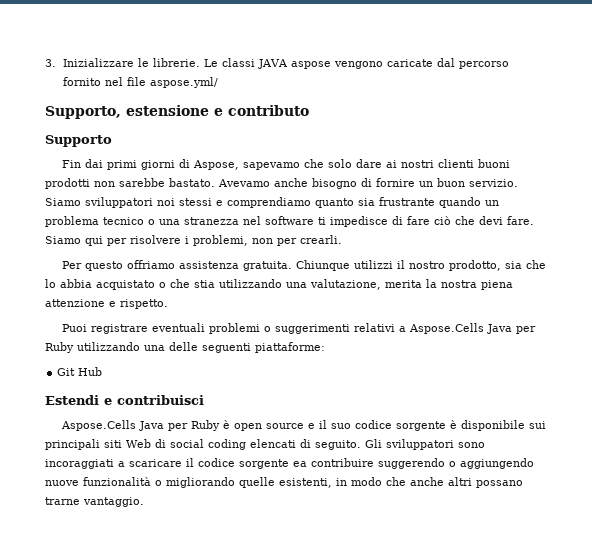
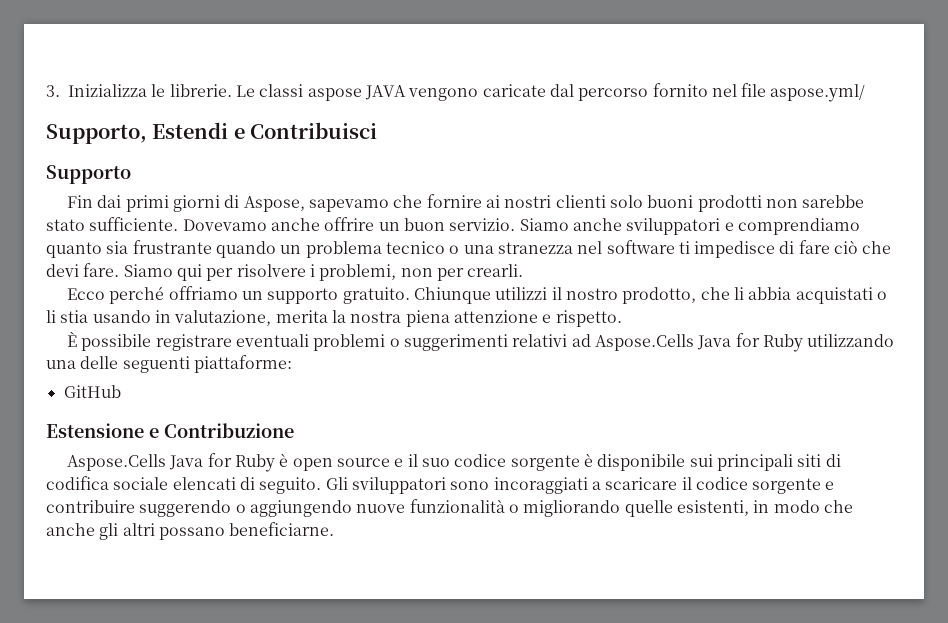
- 3. Inizializzare le librerie.
+ 3. Inizializza le librerie.
- Le classi JAVA aspose vengono caricate dal percorso fornito nel file aspose.yml/
+ Le classi aspose JAVA vengono caricate dal percorso fornito nel file aspose.yml/
- Supporto, estensione e contributo
+ Supporto, Estendi e Contribuisci
- Fin dai primi giorni di Aspose, sapevamo che solo dare ai nostri clienti buoni prodotti non sarebbe bastato. Avevamo anche bisogno di fornire un buon servizio.
+ Fin dai primi giorni di Aspose, sapevamo che fornire ai nostri clienti solo buoni prodotti non sarebbe stato sufficiente. Dovevamo anche offrire un buon servizio.
- Siamo sviluppatori noi stessi e comprendiamo quanto sia frustrante quando un problema tecnico o una stranezza nel software ti impedisce di fare ciò che devi fare.
+ Siamo anche sviluppatori e comprendiamo quanto sia frustrante quando un problema tecnico o una stranezza nel software ti impedisce di fare ciò che devi fare.
- Per questo offriamo assistenza gratuita.
+ Ecco perché offriamo un supporto gratuito.
- Chiunque utilizzi il nostro prodotto, sia che lo abbia acquistato o che stia utilizzando una valutazione, merita la nostra piena attenzione e rispetto.
+ Chiunque utilizzi il nostro prodotto, che li abbia acquistati o li stia usando in valutazione, merita la nostra piena attenzione e rispetto.
- Puoi registrare eventuali problemi o suggerimenti relativi a Aspose.Cells Java per Ruby utilizzando una delle seguenti piattaforme:
+ È possibile registrare eventuali problemi o suggerimenti relativi ad Aspose.Cells Java for Ruby utilizzando una delle seguenti piattaforme:
- Git Hub
- Estendi e contribuisci
- Aspose.Cells Java per Ruby è open source e il suo codice sorgente è disponibile sui principali siti Web di social coding elencati di seguito.
+ GitHub
+ Estensione e Contribuzione
+ Aspose.Cells Java for Ruby è open source e il suo codice sorgente è disponibile sui principali siti di codifica sociale elencati di seguito.
- Gli sviluppatori sono incoraggiati a scaricare il codice sorgente ea contribuire suggerendo o aggiungendo nuove funzionalità o migliorando quelle esistenti, in modo che anche altri possano trarne vantaggio.
+ Gli sviluppatori sono incoraggiati a scaricare il codice sorgente e contribuire suggerendo o aggiungendo nuove funzionalità o migliorando quelle esistenti, in modo che anche gli altri possano beneficiarne.

